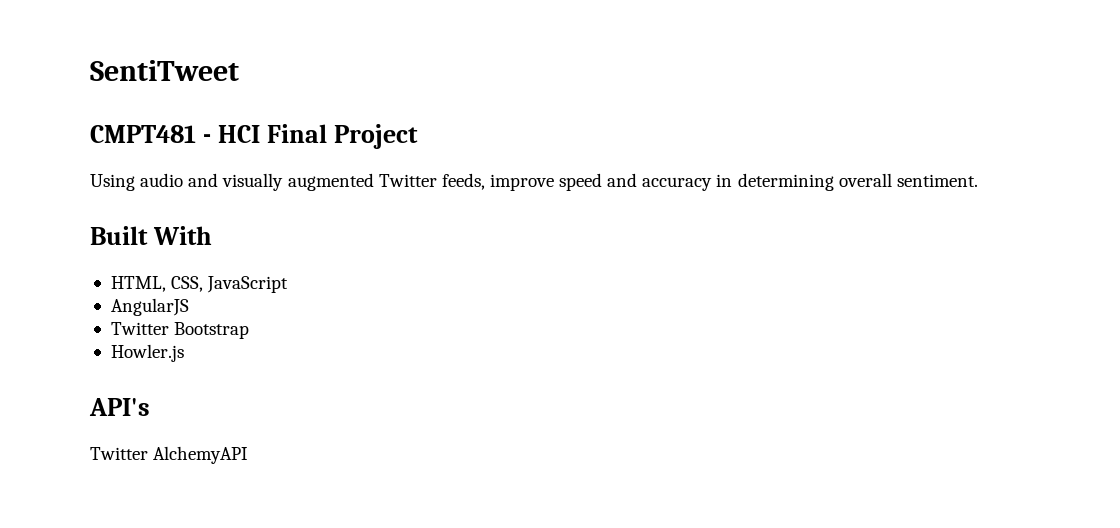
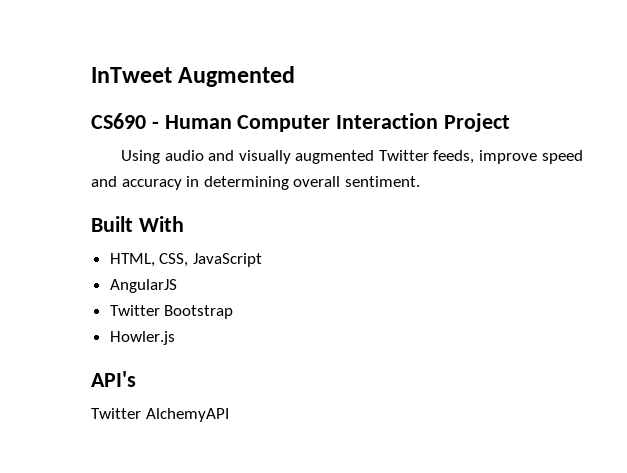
- SentiTweet
- CMPT481 - HCI Final Project
+ InTweet Augmented
+ CS690 - Human Computer Interaction Project

